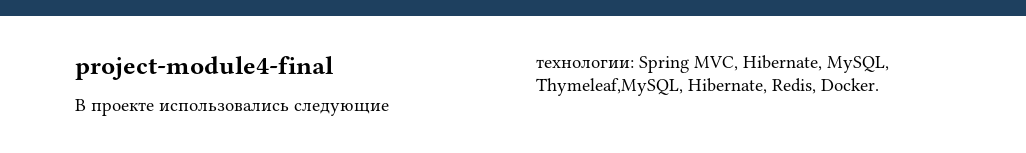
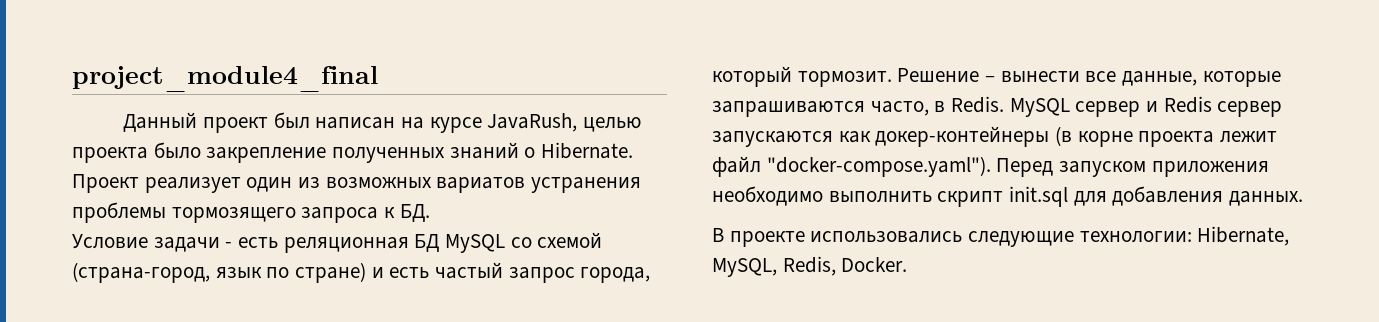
- project-module4-final
+ project_module4_final
+ Данный проект был написан на курсе JavaRush, целью проекта было закрепление полученных знаний о Hibernate. Проект реализует один из возможных вариатов устранения проблемы тормозящего запроса к БД.
+ Условие задачи - есть реляционная БД MySQL со схемой (страна-город, язык по стране) и есть частый запрос города, который тормозит. Решение – вынести все данные, которые запрашиваются часто, в Redis. MySQL сервер и Redis сервер запускаются как докер-контейнеры (в корне проекта лежит файл "docker-compose.yaml"). Перед запуском приложения необходимо выполнить скрипт init.sql для добавления данных.
- В проекте использовались следующие технологии: Spring MVC, Hibernate, MySQL, Thymeleaf,MySQL, Hibernate, Redis, Docker.
+ В проекте использовались следующие технологии: Hibernate, MySQL, Redis, Docker.

